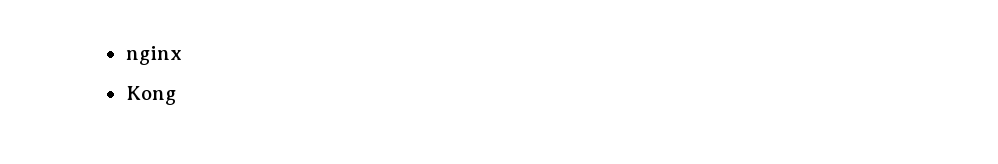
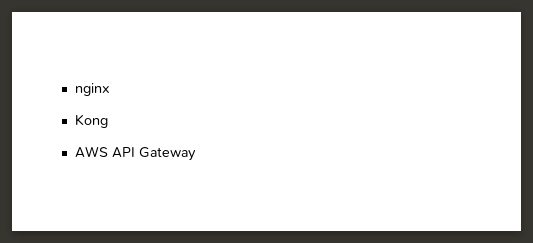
+ AWS API Gateway

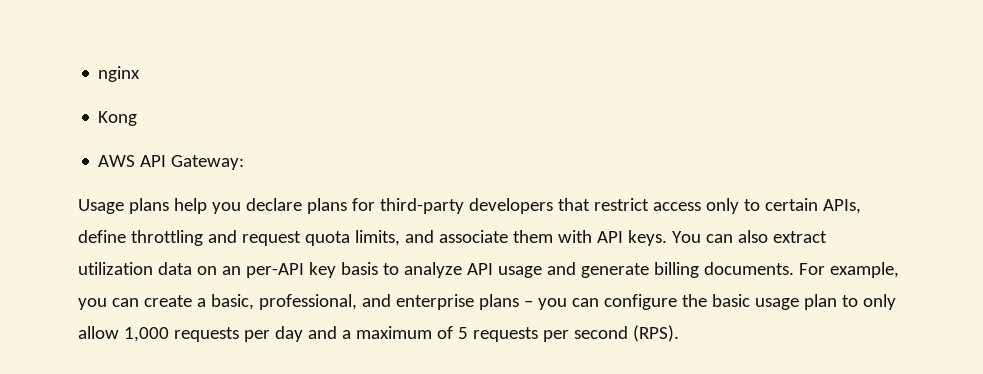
- AWS API Gateway
+ AWS API Gateway:
+ Usage plans help you declare plans for third-party developers that restrict access only to certain APIs, define throttling and request quota limits, and associate them with API keys. You can also extract utilization data on an per-API key basis to analyze API usage and generate billing documents. For example, you can create a basic, professional, and enterprise plans – you can configure the basic usage plan to only allow 1,000 requests per day and a maximum of 5 requests per second (RPS).

